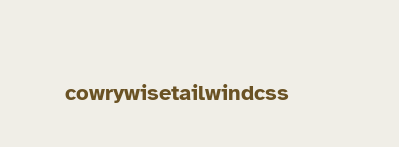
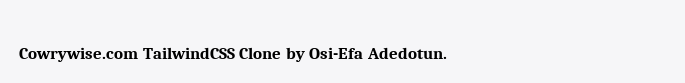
- cowrywisetailwindcss
+ Cowrywise.com TailwindCSS Clone by Osi-Efa Adedotun.

